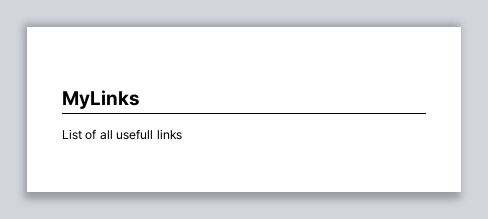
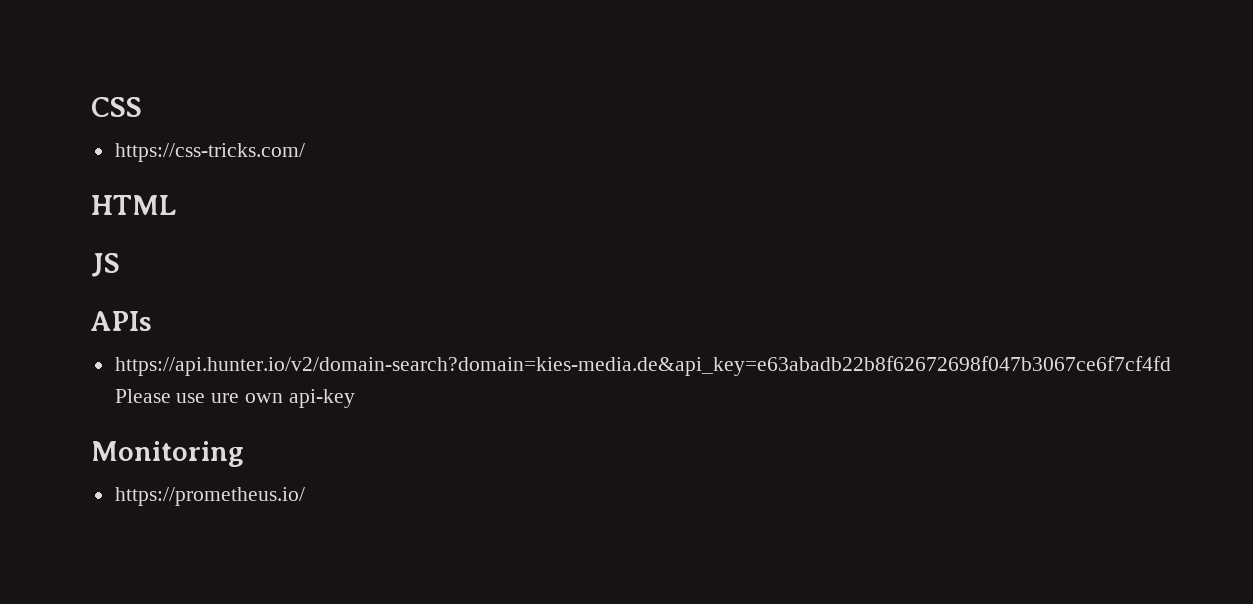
- MyLinks
- List of all usefull links
+ CSS
+ https://css-tricks.com/
+ HTML
+ JS
+ APIs
+ https://api.hunter.io/v2/domain-search?domain=kies-media.de&api_key=e63abadb22b8f62672698f047b3067ce6f7cf4fd Please use ure own api-key
+ Monitoring
+ https://prometheus.io/

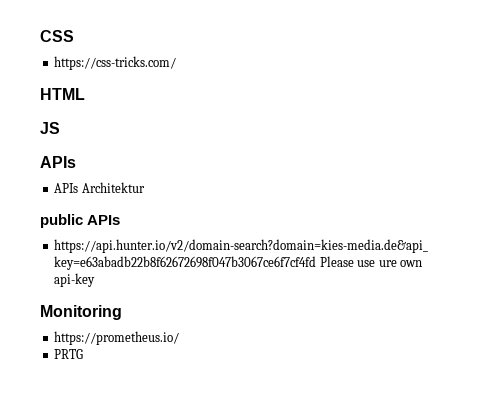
+ APIs Architektur
+ public APIs
+ PRTG

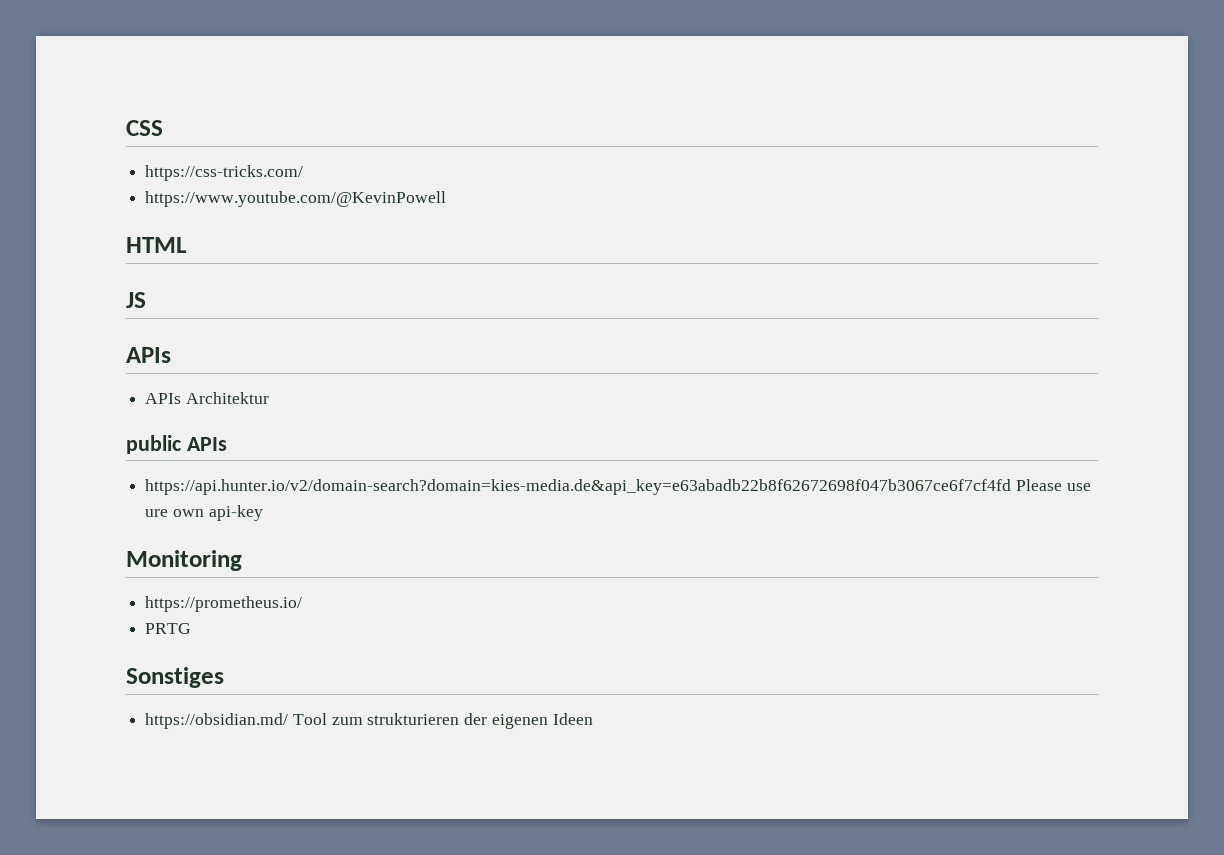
+ https://www.youtube.com/@KevinPowell
+ Sonstiges
+ https://obsidian.md/ Tool zum strukturieren der eigenen Ideen

